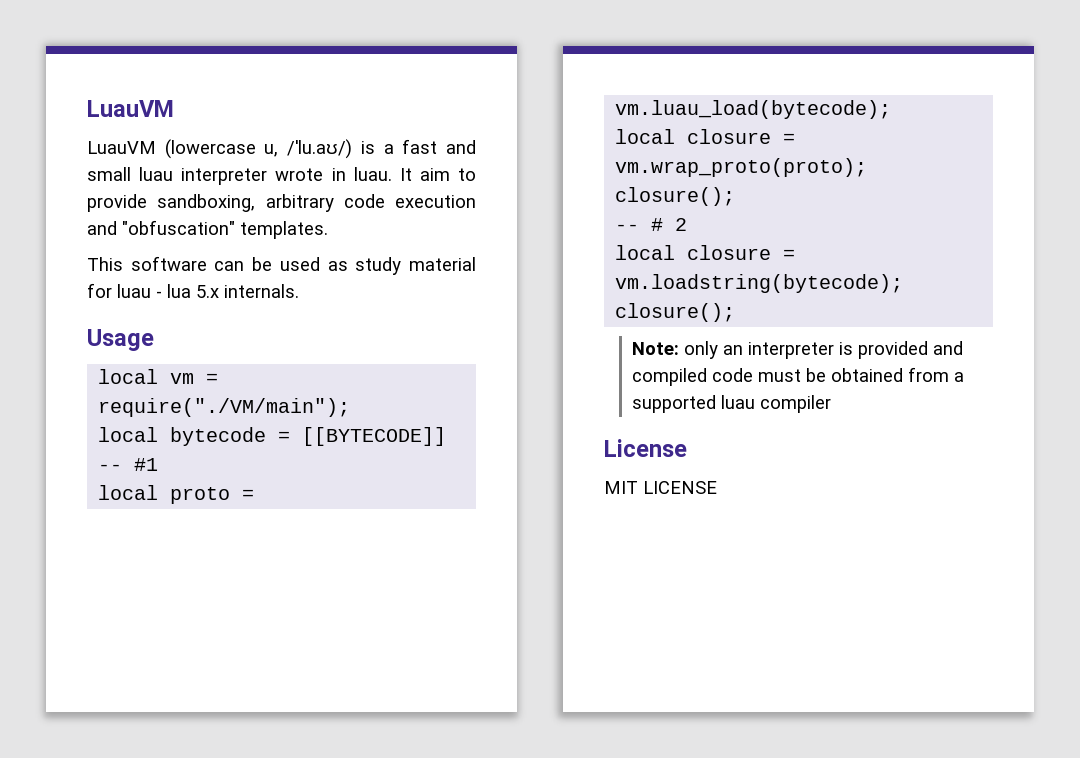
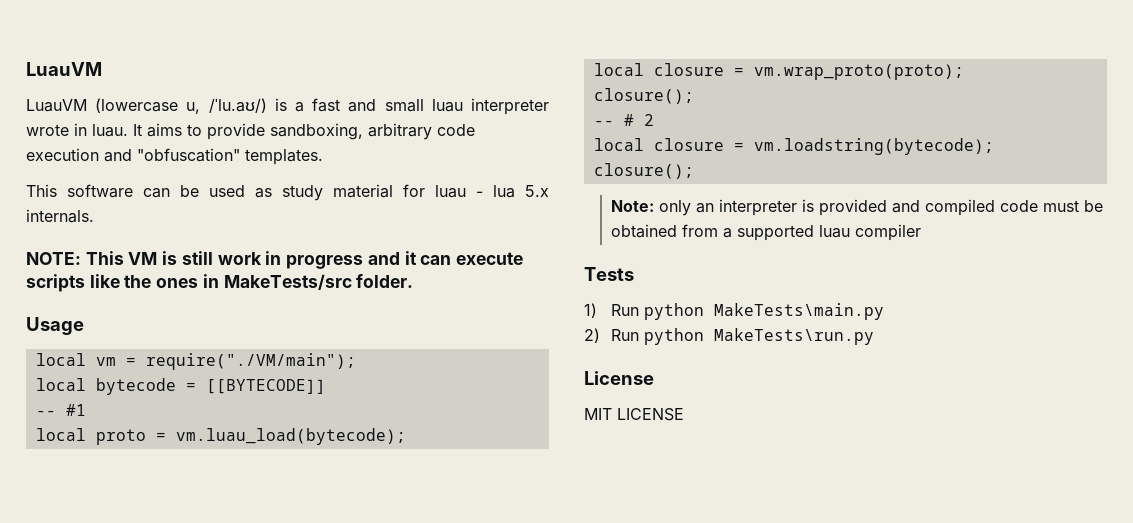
- It aim to provide sandboxing, arbitrary code execution and "obfuscation" templates.
+ It aims to provide sandboxing, arbitrary code execution and "obfuscation" templates.
+ NOTE: This VM is still work in progress and it can execute scripts like the ones in MakeTests/src folder.
+ Tests
+ 1) Run python MakeTests\main.py
+ 2) Run python MakeTests\run.py

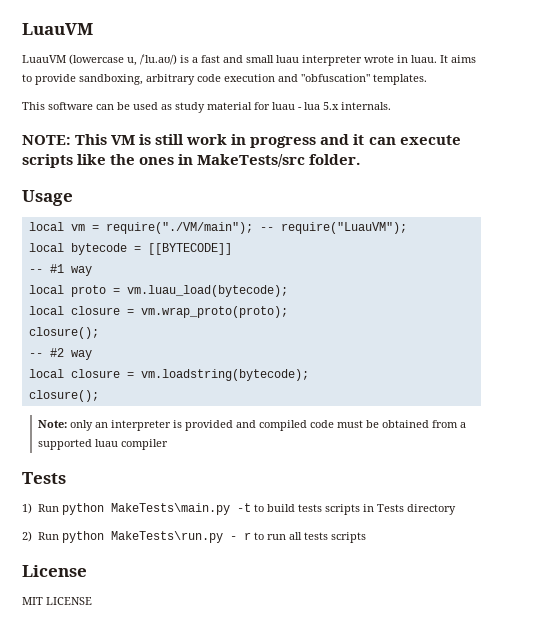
- local vm = require("./VM/main");
+ local vm = require("./VM/main"); -- require("LuauVM");
- -- #1
+ -- #1 way
- -- # 2
+ -- #2 way
- 1) Run python MakeTests\main.py
- 2) Run python MakeTests\run.py
+ 1) Run python MakeTests\main.py -t to build tests scripts in Tests directory
+ 2) Run python MakeTests\run.py - r to run all tests scripts

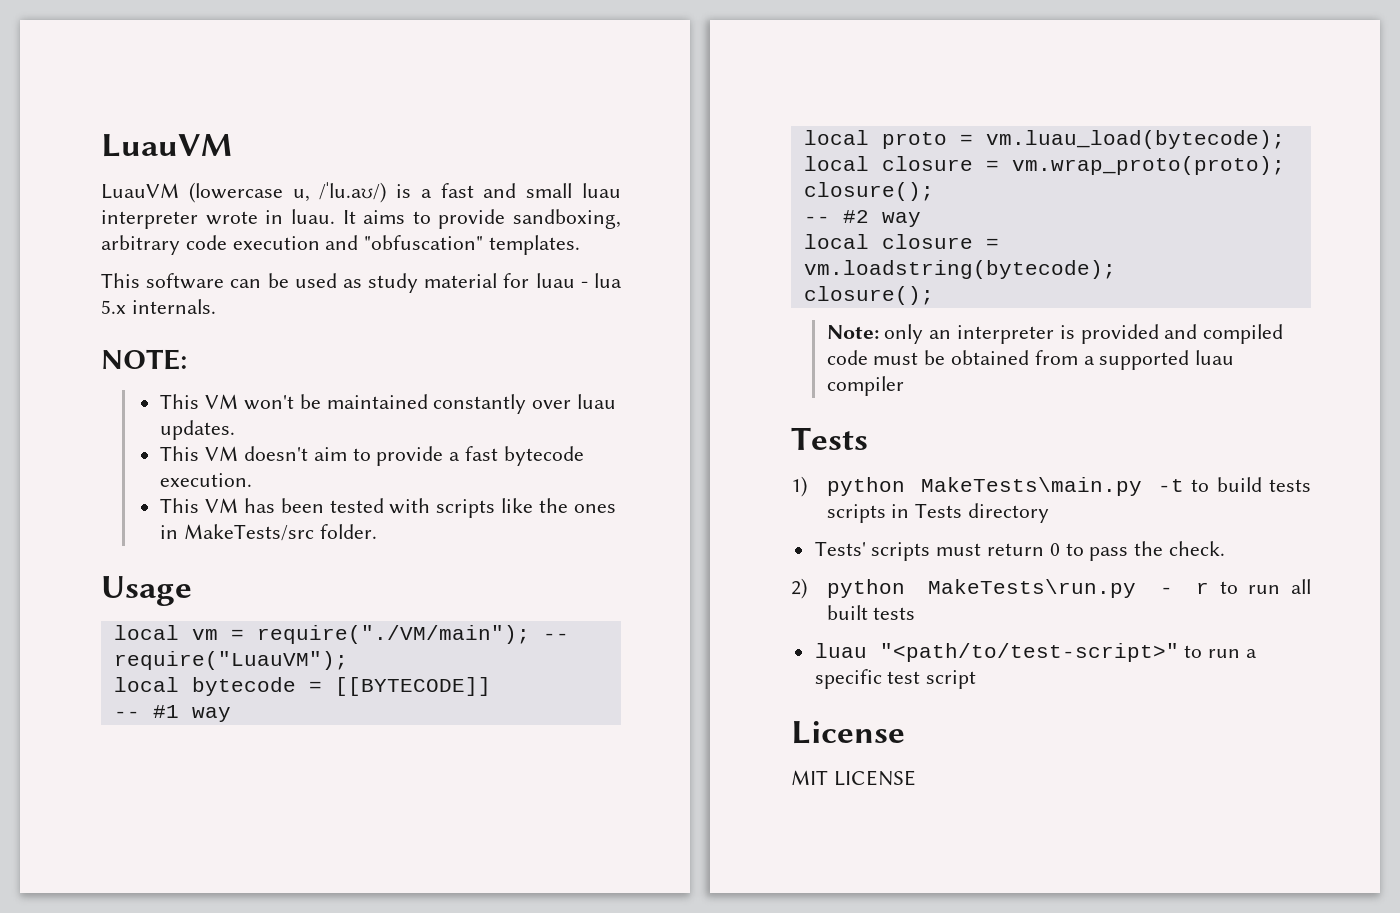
- NOTE: This VM is still work in progress and it can execute scripts like the ones in MakeTests/src folder.
+ NOTE:
+ This VM won't be maintained constantly over luau updates.
+ This VM doesn't aim to provide a fast bytecode execution.
+ This VM has been tested with scripts like the ones in MakeTests/src folder.
- 1) Run python MakeTests\main.py -t to build tests scripts in Tests directory
+ 1) python MakeTests\main.py -t to build tests scripts in Tests directory
+ Tests' scripts must return 0 to pass the check.
- 2) Run python MakeTests\run.py - r to run all tests scripts
+ 2) python MakeTests\run.py - r to run all built tests
+ luau "<path/to/test-script>" to run a specific test script

